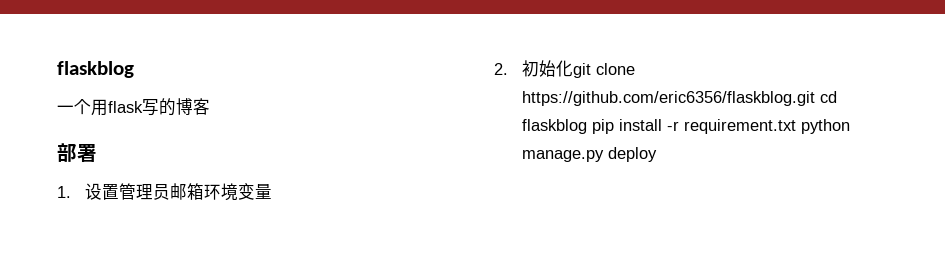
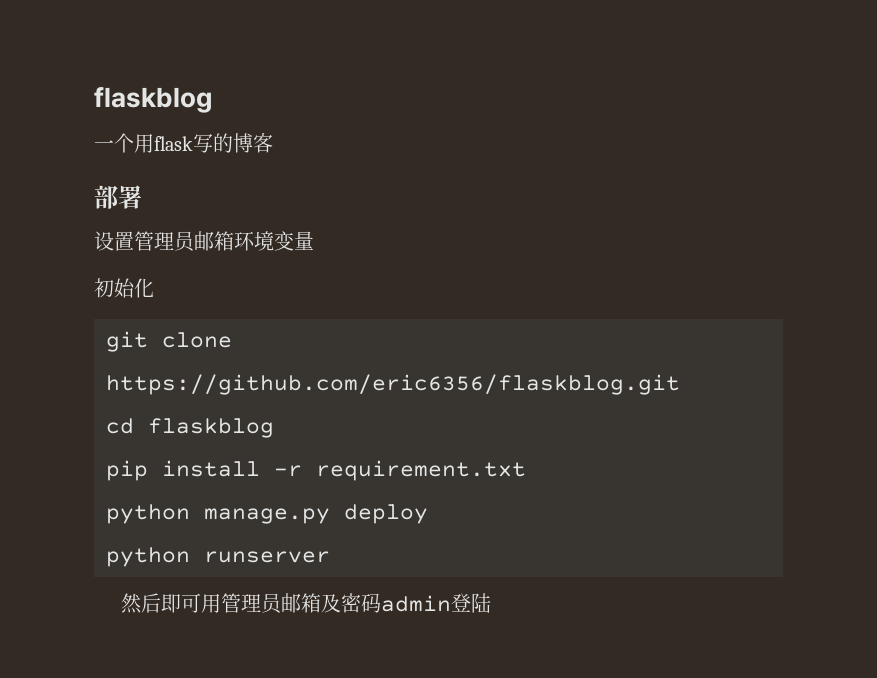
- 1.设置管理员邮箱环境变量
+ 设置管理员邮箱环境变量
- 2.初始化git clone https://github.com/eric6356/flaskblog.git cd flaskblog pip install -r requirement.txt python manage.py deploy
+ 初始化
+ git clone https://github.com/eric6356/flaskblog.git
+ cd flaskblog
+ pip install -r requirement.txt
+ python manage.py deploy
+ python runserver
+ 然后即可用管理员邮箱及密码admin登陆

